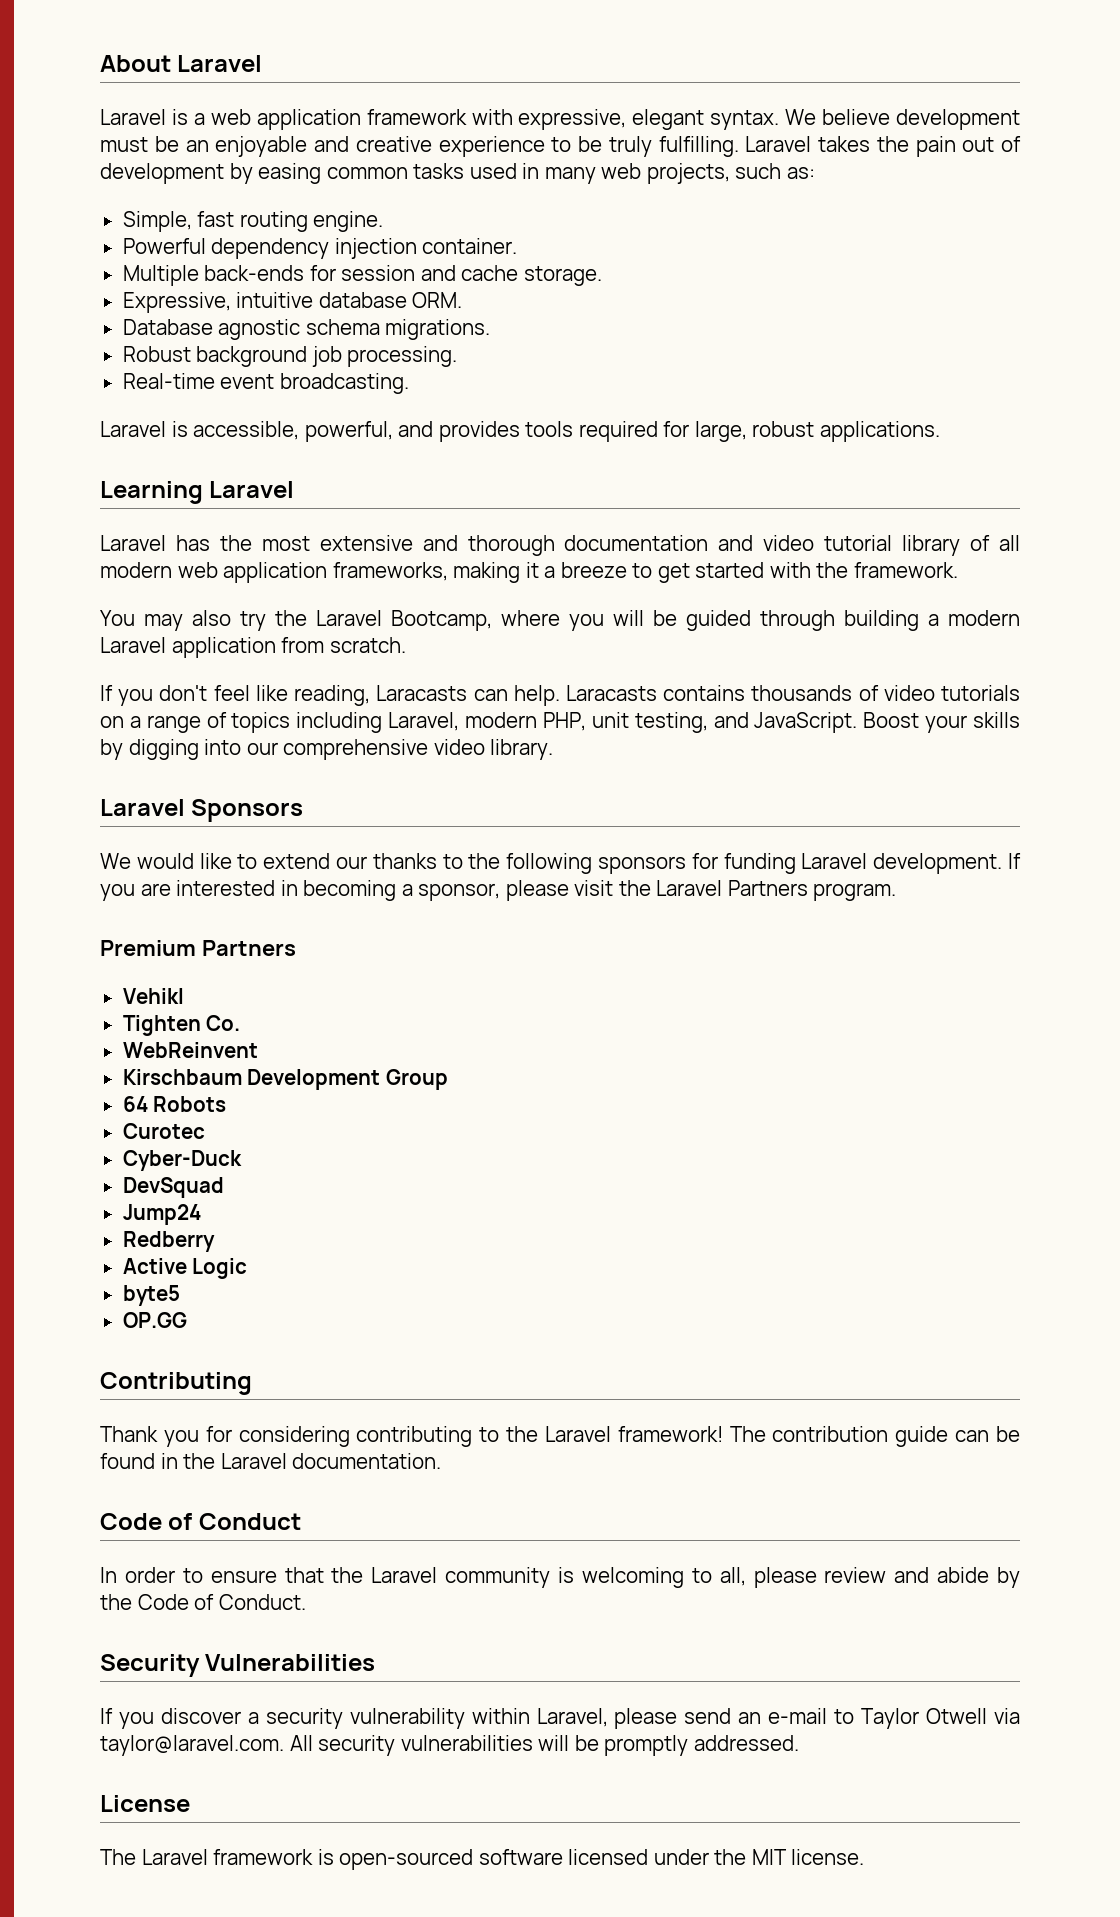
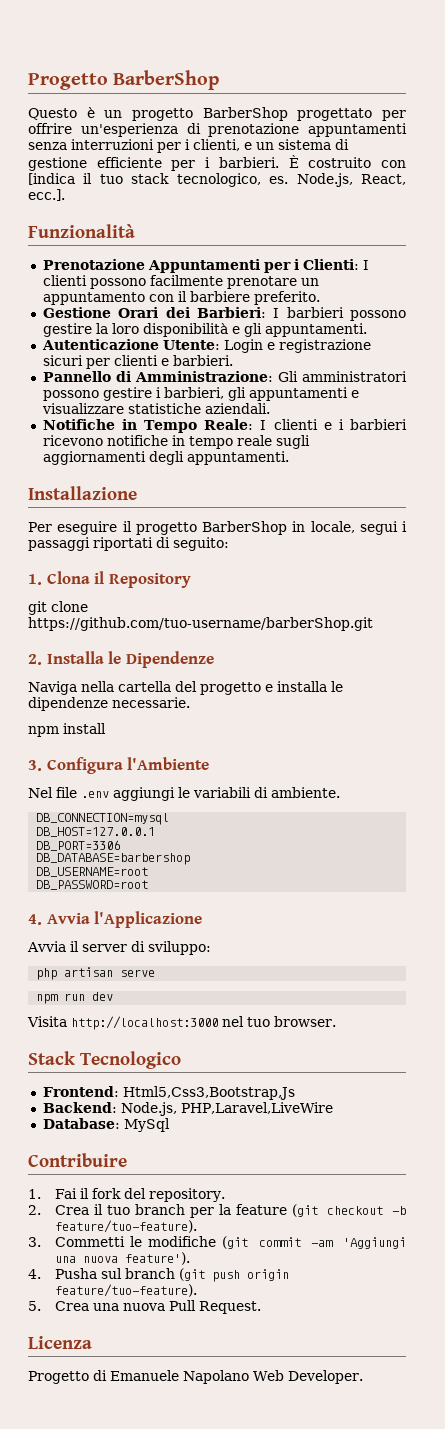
- About Laravel
- Laravel is a web application framework with expressive, elegant syntax. We believe development must be an enjoyable and creative experience to be truly fulfilling. Laravel takes the pain out of development by easing common tasks used in many web projects, such as:
- Simple, fast routing engine.
- Powerful dependency injection container.
- Multiple back-ends for session and cache storage.
- Expressive, intuitive database ORM.
- Database agnostic schema migrations.
- Robust background job processing.
- Real-time event broadcasting.
- Laravel is accessible, powerful, and provides tools required for large, robust applications.
- Learning Laravel
- Laravel has the most extensive and thorough documentation and video tutorial library of all modern web application frameworks, making it a breeze to get started with the framework.
- You may also try the Laravel Bootcamp, where you will be guided through building a modern Laravel application from scratch.
- If you don't feel like reading, Laracasts can help. Laracasts contains thousands of video tutorials on a range of topics including Laravel, modern PHP, unit testing, and JavaScript. Boost your skills by digging into our comprehensive video library.
- Laravel Sponsors
- We would like to extend our thanks to the following sponsors for funding Laravel development. If you are interested in becoming a sponsor, please visit the Laravel Partners program.
- Premium Partners
- Vehikl
- Tighten Co.
- WebReinvent
- Kirschbaum Development Group
- 64 Robots
- Curotec
- Cyber-Duck
- DevSquad
- Jump24
- Redberry
- Active Logic
- byte5
- OP.GG
- Contributing
- Thank you for considering contributing to the Laravel framework! The contribution guide can be found in the Laravel documentation.
- Code of Conduct
- In order to ensure that the Laravel community is welcoming to all, please review and abide by the Code of Conduct.
- Security Vulnerabilities
- If you discover a security vulnerability within Laravel, please send an e-mail to Taylor Otwell via taylor@laravel.com. All security vulnerabilities will be promptly addressed.
- License
- The Laravel framework is open-sourced software licensed under the MIT license.
+ Progetto BarberShop
+ Questo è un progetto BarberShop progettato per offrire un'esperienza di prenotazione appuntamenti senza interruzioni per i clienti, e un sistema di gestione efficiente per i barbieri. È costruito con [indica il tuo stack tecnologico, es. Node.js, React, ecc.].
+ Funzionalità
+ Prenotazione Appuntamenti per i Clienti: I clienti possono facilmente prenotare un appuntamento con il barbiere preferito.
+ Gestione Orari dei Barbieri: I barbieri possono gestire la loro disponibilità e gli appuntamenti.
+ Autenticazione Utente: Login e registrazione sicuri per clienti e barbieri.
+ Pannello di Amministrazione: Gli amministratori possono gestire i barbieri, gli appuntamenti e visualizzare statistiche aziendali.
+ Notifiche in Tempo Reale: I clienti e i barbieri ricevono notifiche in tempo reale sugli aggiornamenti degli appuntamenti.
+ Installazione
+ Per eseguire il progetto BarberShop in locale, segui i passaggi riportati di seguito:
+ 1. Clona il Repository
+ git clone https://github.com/tuo-username/barberShop.git
+ 2. Installa le Dipendenze
+ Naviga nella cartella del progetto e installa le dipendenze necessarie.
+ npm install
+ 3. Configura l'Ambiente
+ Nel file .env aggiungi le variabili di ambiente.
+ DB_CONNECTION=mysql
+ DB_HOST=127.0.0.1
+ DB_PORT=3306
+ DB_DATABASE=barbershop
+ DB_USERNAME=root
+ DB_PASSWORD=root
+ 4. Avvia l'Applicazione
+ Avvia il server di sviluppo:
+ php artisan serve
+ npm run dev
+ Visita http://localhost:3000 nel tuo browser.
+ Stack Tecnologico
+ Frontend: Html5,Css3,Bootstrap,Js
+ Backend: Node.js, PHP,Laravel,LiveWire
+ Database: MySql
+ Contribuire
+ 1. Fai il fork del repository.
+ 2. Crea il tuo branch per la feature (git checkout -b feature/tuo-feature).
+ 3. Commetti le modifiche (git commit -am 'Aggiungi una nuova feature').
+ 4. Pusha sul branch (git push origin feature/tuo-feature).
+ 5. Crea una nuova Pull Request.
+ Licenza
+ Progetto di Emanuele Napolano Web Developer.

